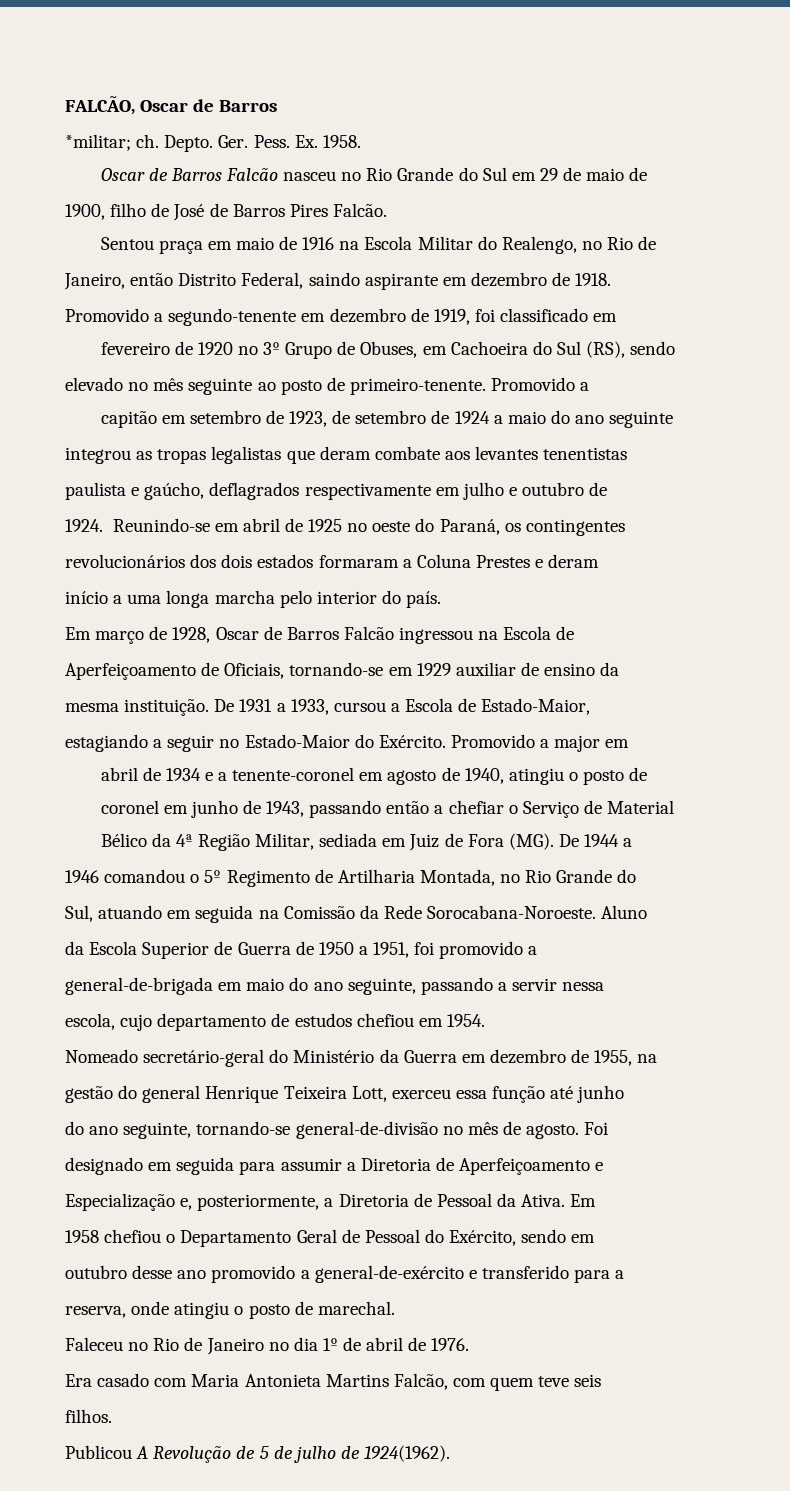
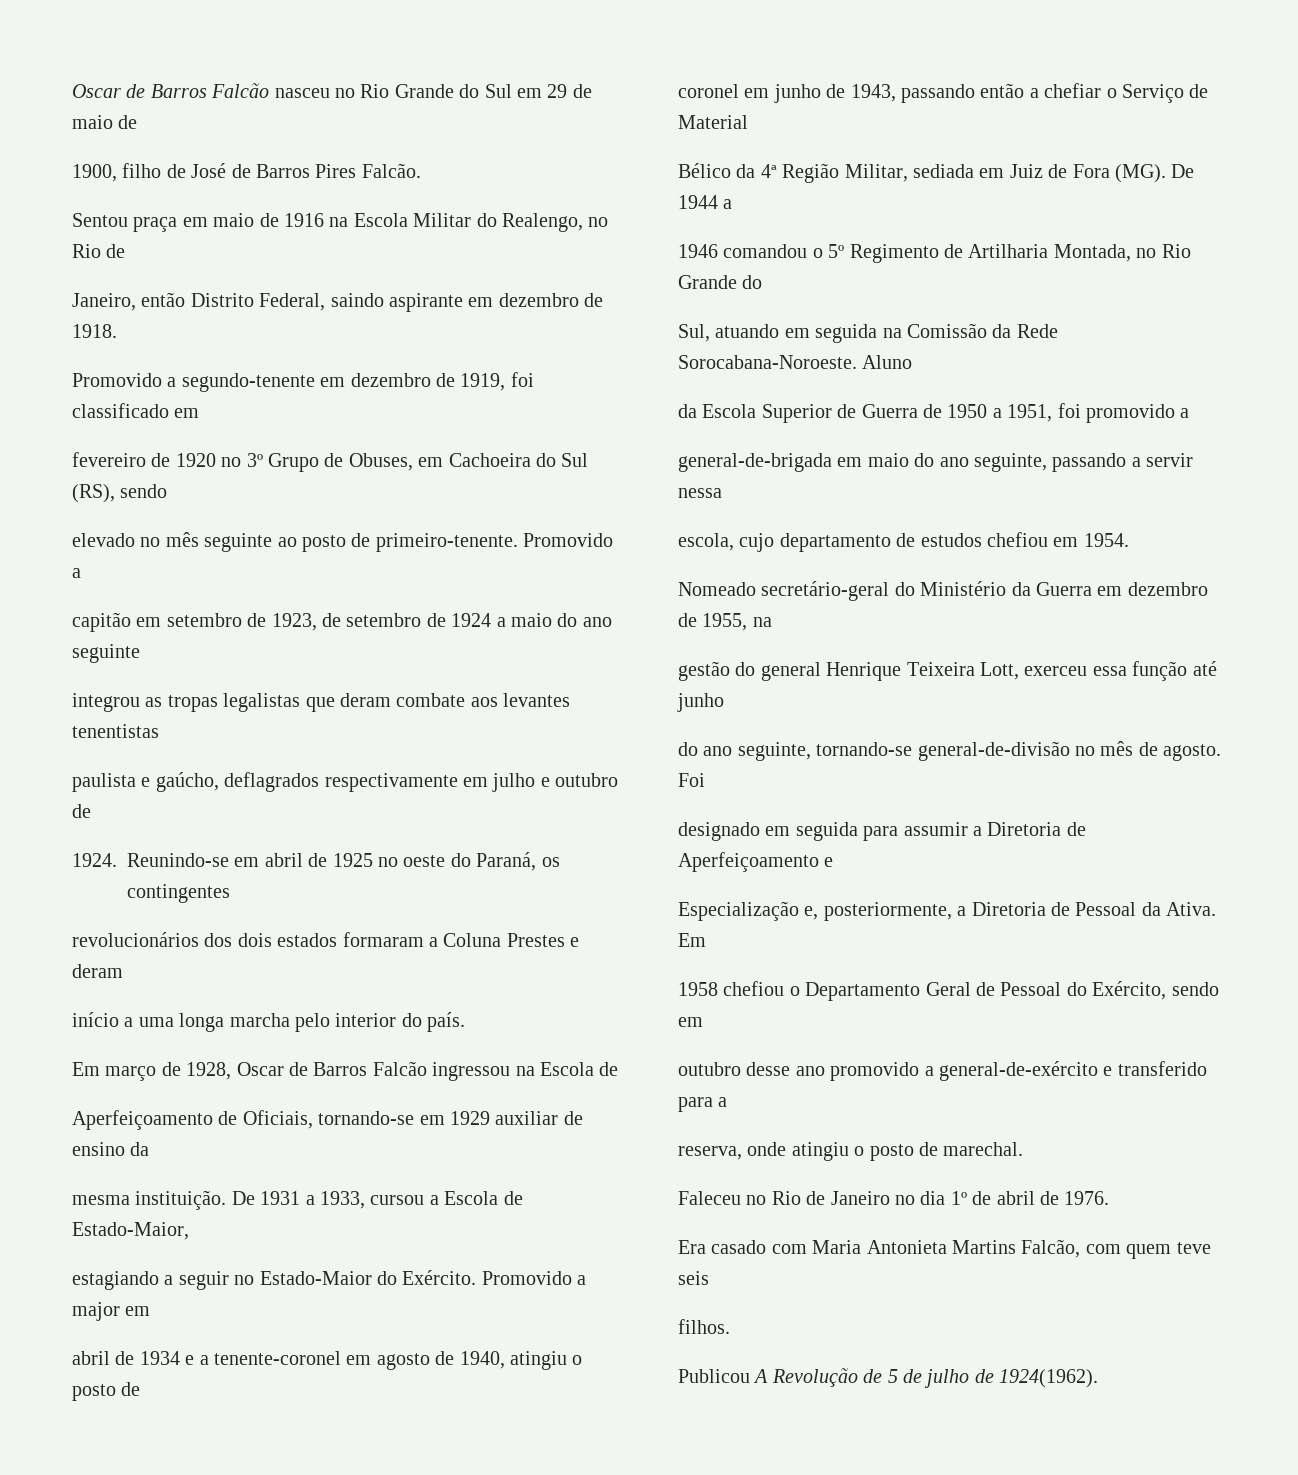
- FALCÃO, Oscar de Barros
- *militar; ch. Depto. Ger. Pess. Ex. 1958.

